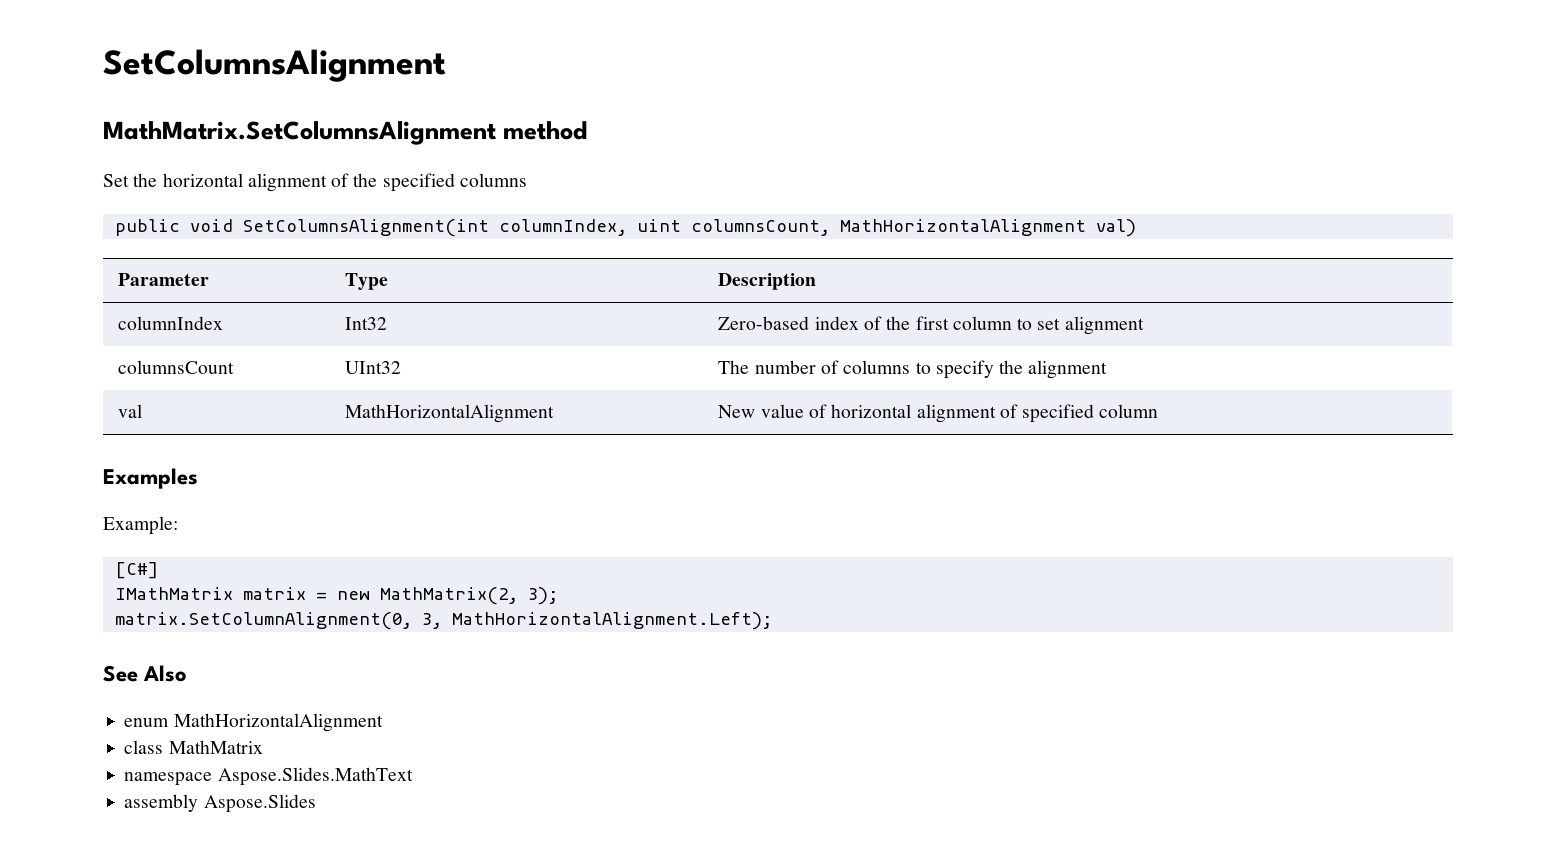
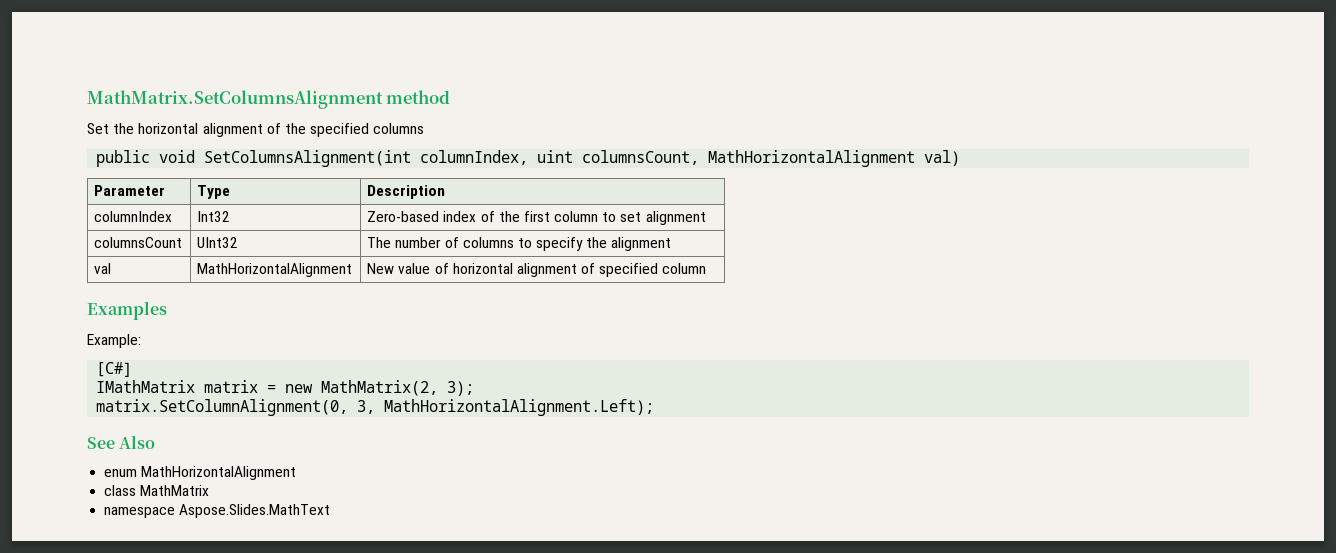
- SetColumnsAlignment
- assembly Aspose.Slides

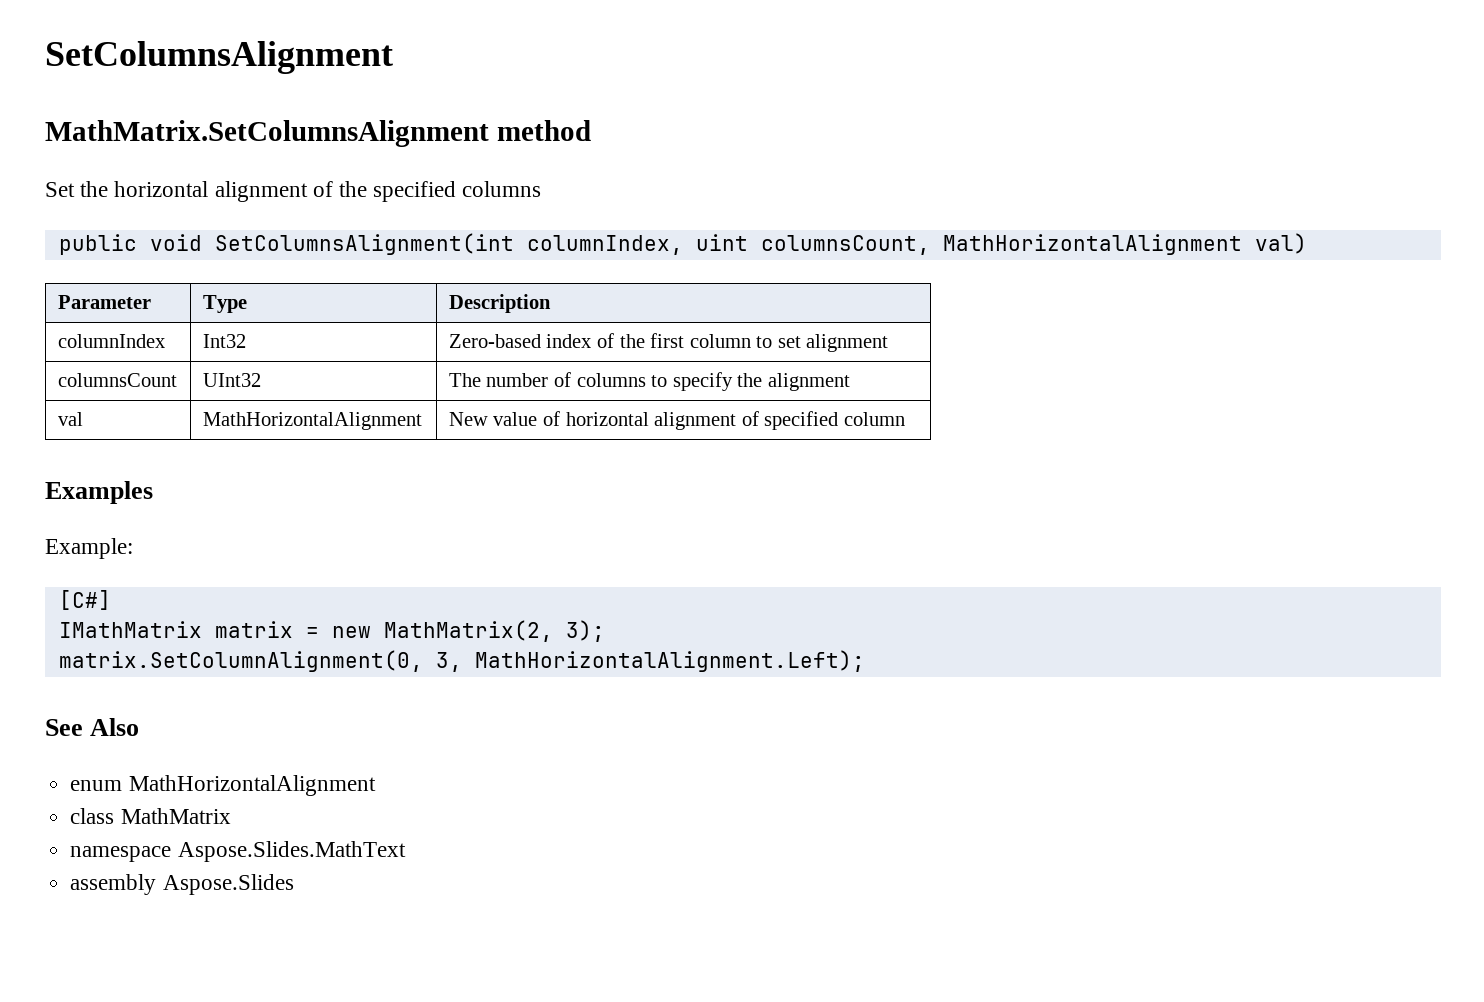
+ SetColumnsAlignment
+ assembly Aspose.Slides

